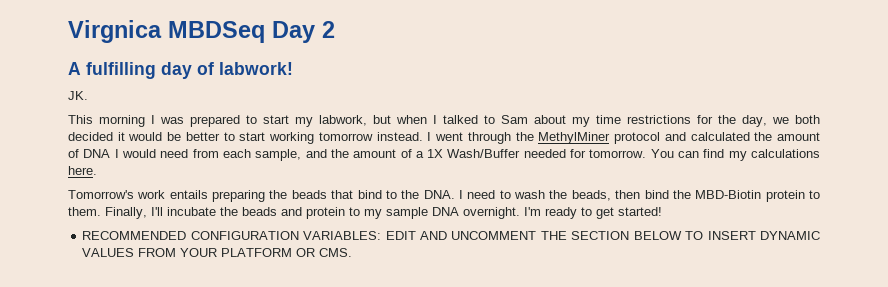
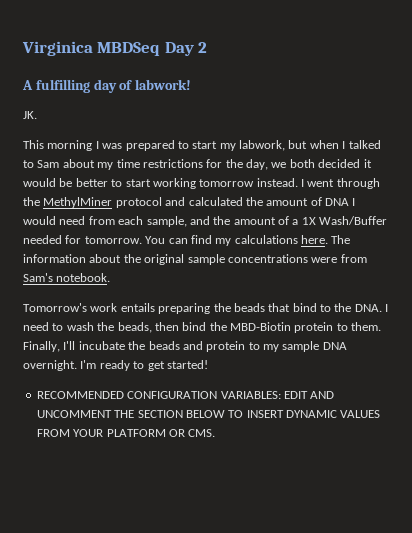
- Virgnica MBDSeq Day 2
+ Virginica MBDSeq Day 2
+ The information about the original sample concentrations were from Sam's notebook.

